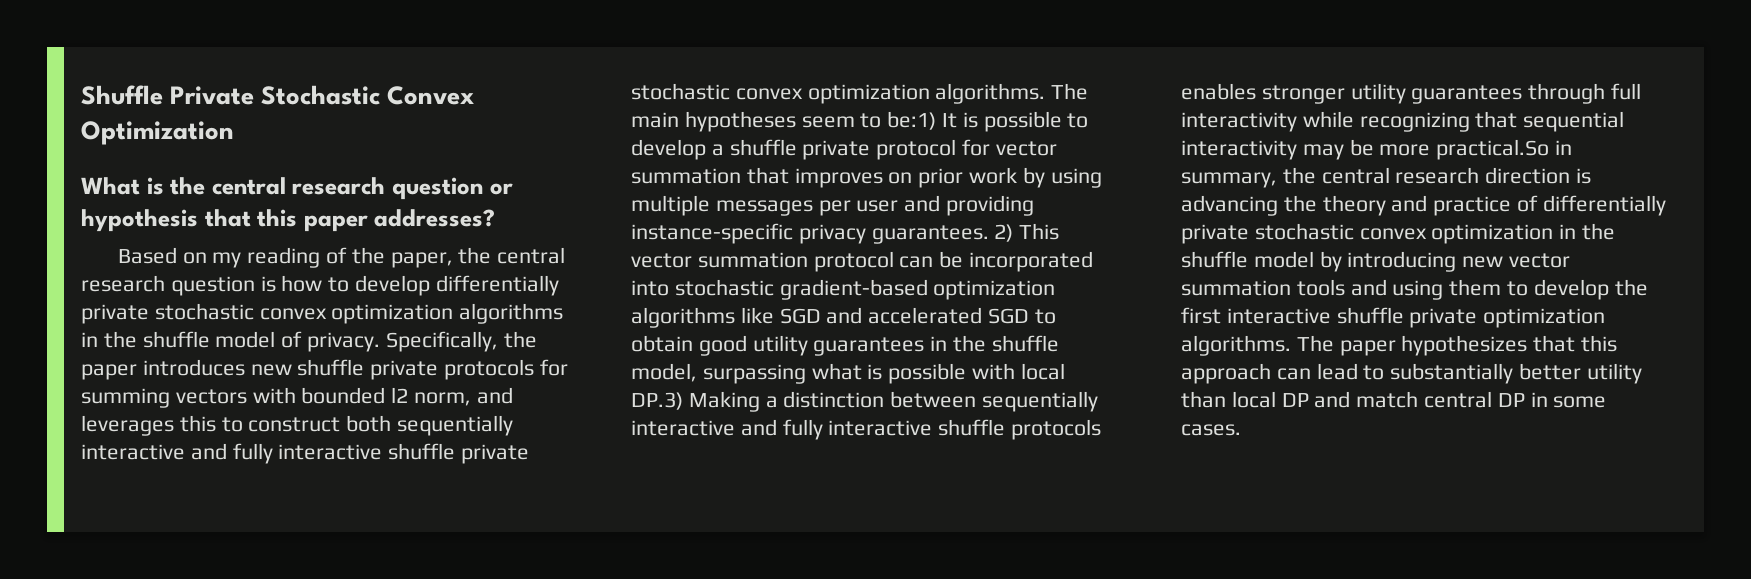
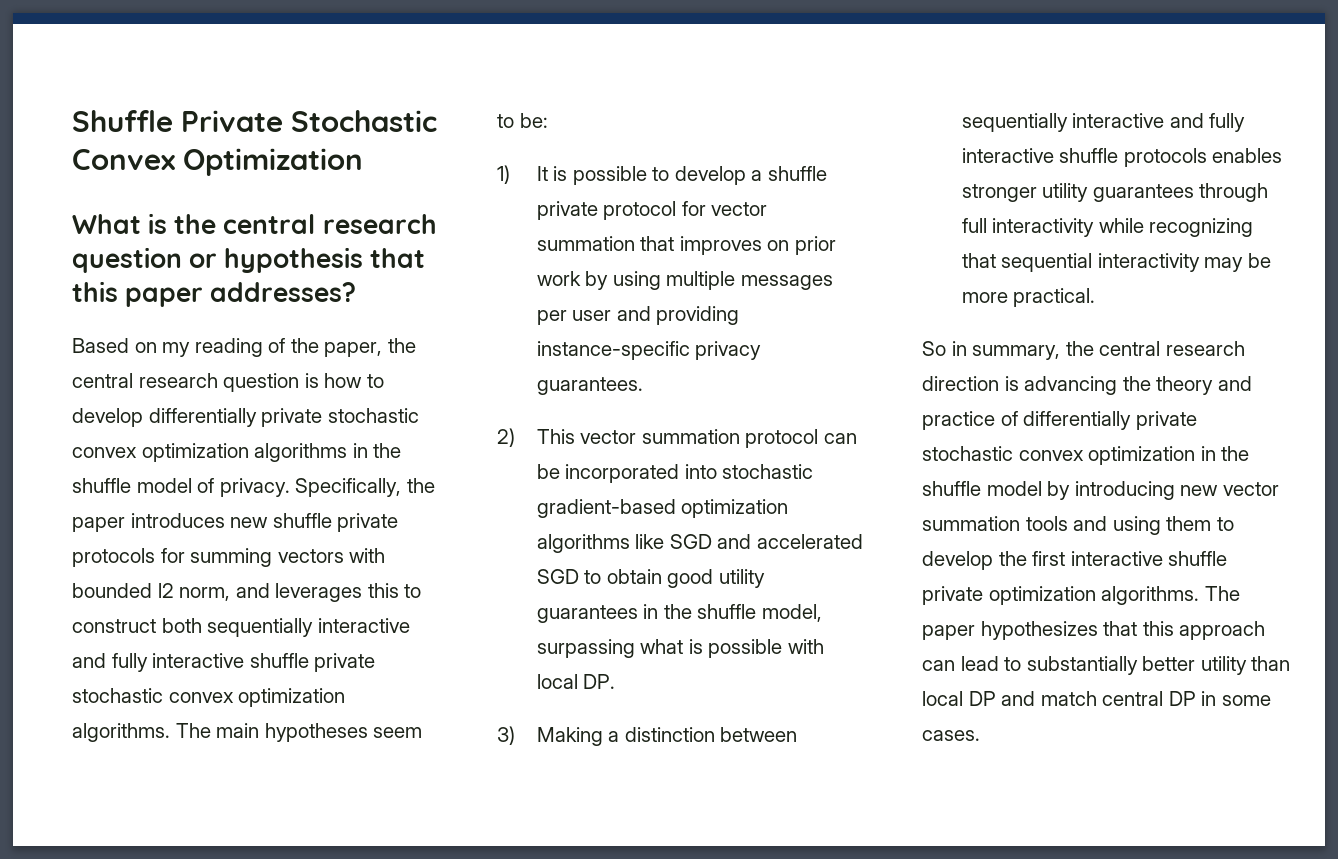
- The main hypotheses seem to be:1) It is possible to develop a shuffle private protocol for vector summation that improves on prior work by using multiple messages per user and providing instance-specific privacy guarantees. 2) This vector summation protocol can be incorporated into stochastic gradient-based optimization algorithms like SGD and accelerated SGD to obtain good utility guarantees in the shuffle model, surpassing what is possible with local DP.3) Making a distinction between sequentially interactive and fully interactive shuffle protocols enables stronger utility guarantees through full interactivity while recognizing that sequential interactivity may be more practical.So in summary, the central research direction is advancing the theory and practice of differentially private stochastic convex optimization in the shuffle model by introducing new vector summation tools and using them to develop the first interactive shuffle private optimization algorithms.
+ The main hypotheses seem to be:
+ 1) It is possible to develop a shuffle private protocol for vector summation that improves on prior work by using multiple messages per user and providing instance-specific privacy guarantees.
+ 2) This vector summation protocol can be incorporated into stochastic gradient-based optimization algorithms like SGD and accelerated SGD to obtain good utility guarantees in the shuffle model, surpassing what is possible with local DP.
+ 3) Making a distinction between sequentially interactive and fully interactive shuffle protocols enables stronger utility guarantees through full interactivity while recognizing that sequential interactivity may be more practical.
+ So in summary, the central research direction is advancing the theory and practice of differentially private stochastic convex optimization in the shuffle model by introducing new vector summation tools and using them to develop the first interactive shuffle private optimization algorithms.

